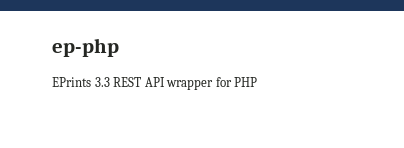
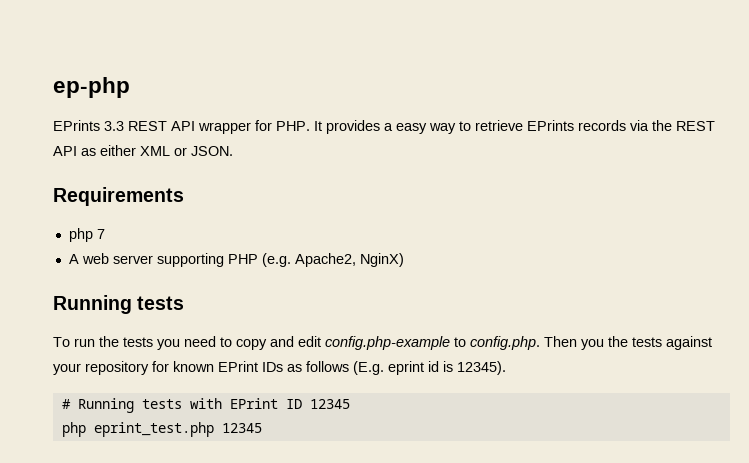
- EPrints 3.3 REST API wrapper for PHP
+ EPrints 3.3 REST API wrapper for PHP. It provides a easy way to retrieve EPrints records via the REST API as either XML or JSON.
+ Requirements
+ php 7
+ A web server supporting PHP (e.g. Apache2, NginX)
+ Running tests
+ To run the tests you need to copy and edit config.php-example to config.php. Then you the tests against your repository for known EPrint IDs as follows (E.g. eprint id is 12345).
+ # Running tests with EPrint ID 12345
+ php eprint_test.php 12345

